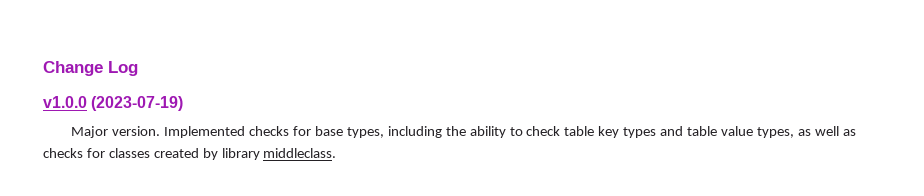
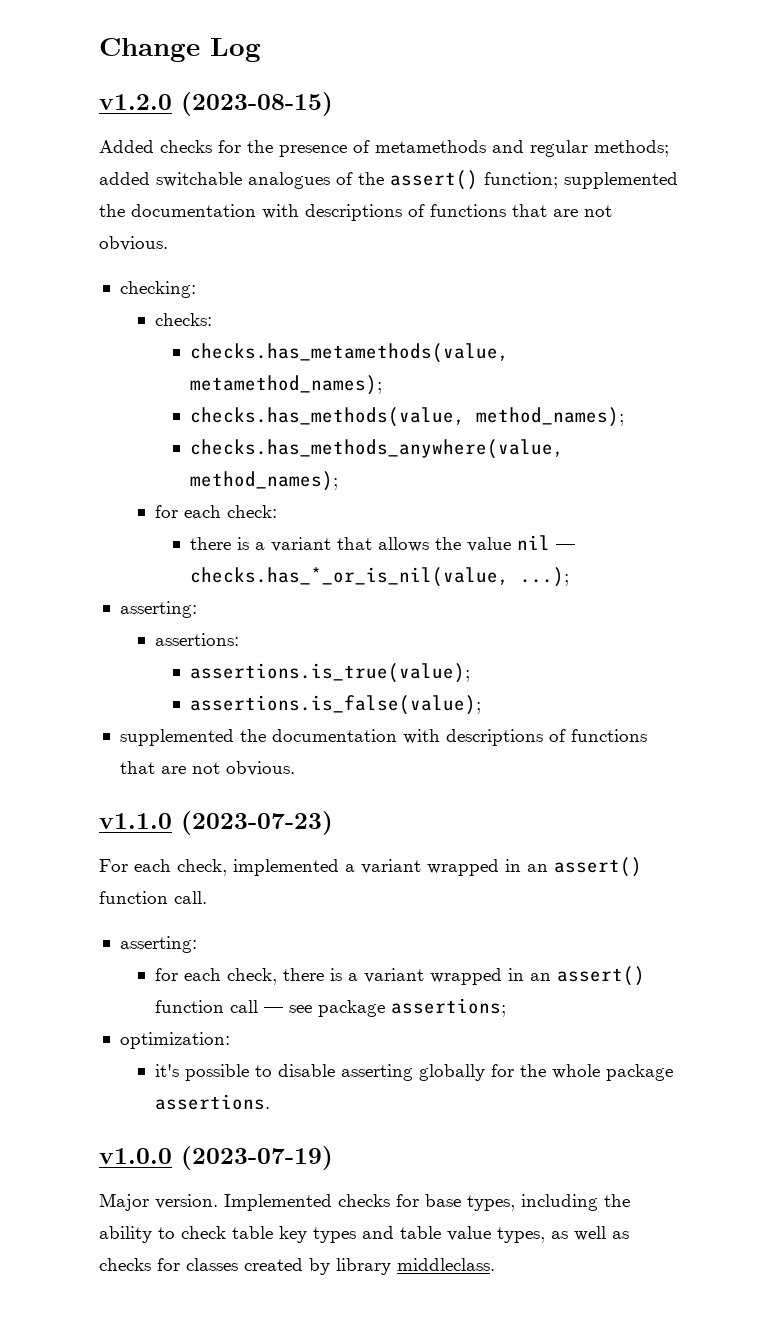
+ v1.2.0 (2023-08-15)
+ Added checks for the presence of metamethods and regular methods; added switchable analogues of the assert() function; supplemented the documentation with descriptions of functions that are not obvious.
+ checking:
+ checks:
+ checks.has_metamethods(value, metamethod_names);
+ checks.has_methods(value, method_names);
+ checks.has_methods_anywhere(value, method_names);
+ for each check:
+ there is a variant that allows the value nil — checks.has_*_or_is_nil(value, ...);
+ asserting:
+ assertions:
+ assertions.is_true(value);
+ assertions.is_false(value);
+ supplemented the documentation with descriptions of functions that are not obvious.
+ v1.1.0 (2023-07-23)
+ For each check, implemented a variant wrapped in an assert() function call.
+ asserting:
+ for each check, there is a variant wrapped in an assert() function call — see package assertions;
+ optimization:
+ it's possible to disable asserting globally for the whole package assertions.

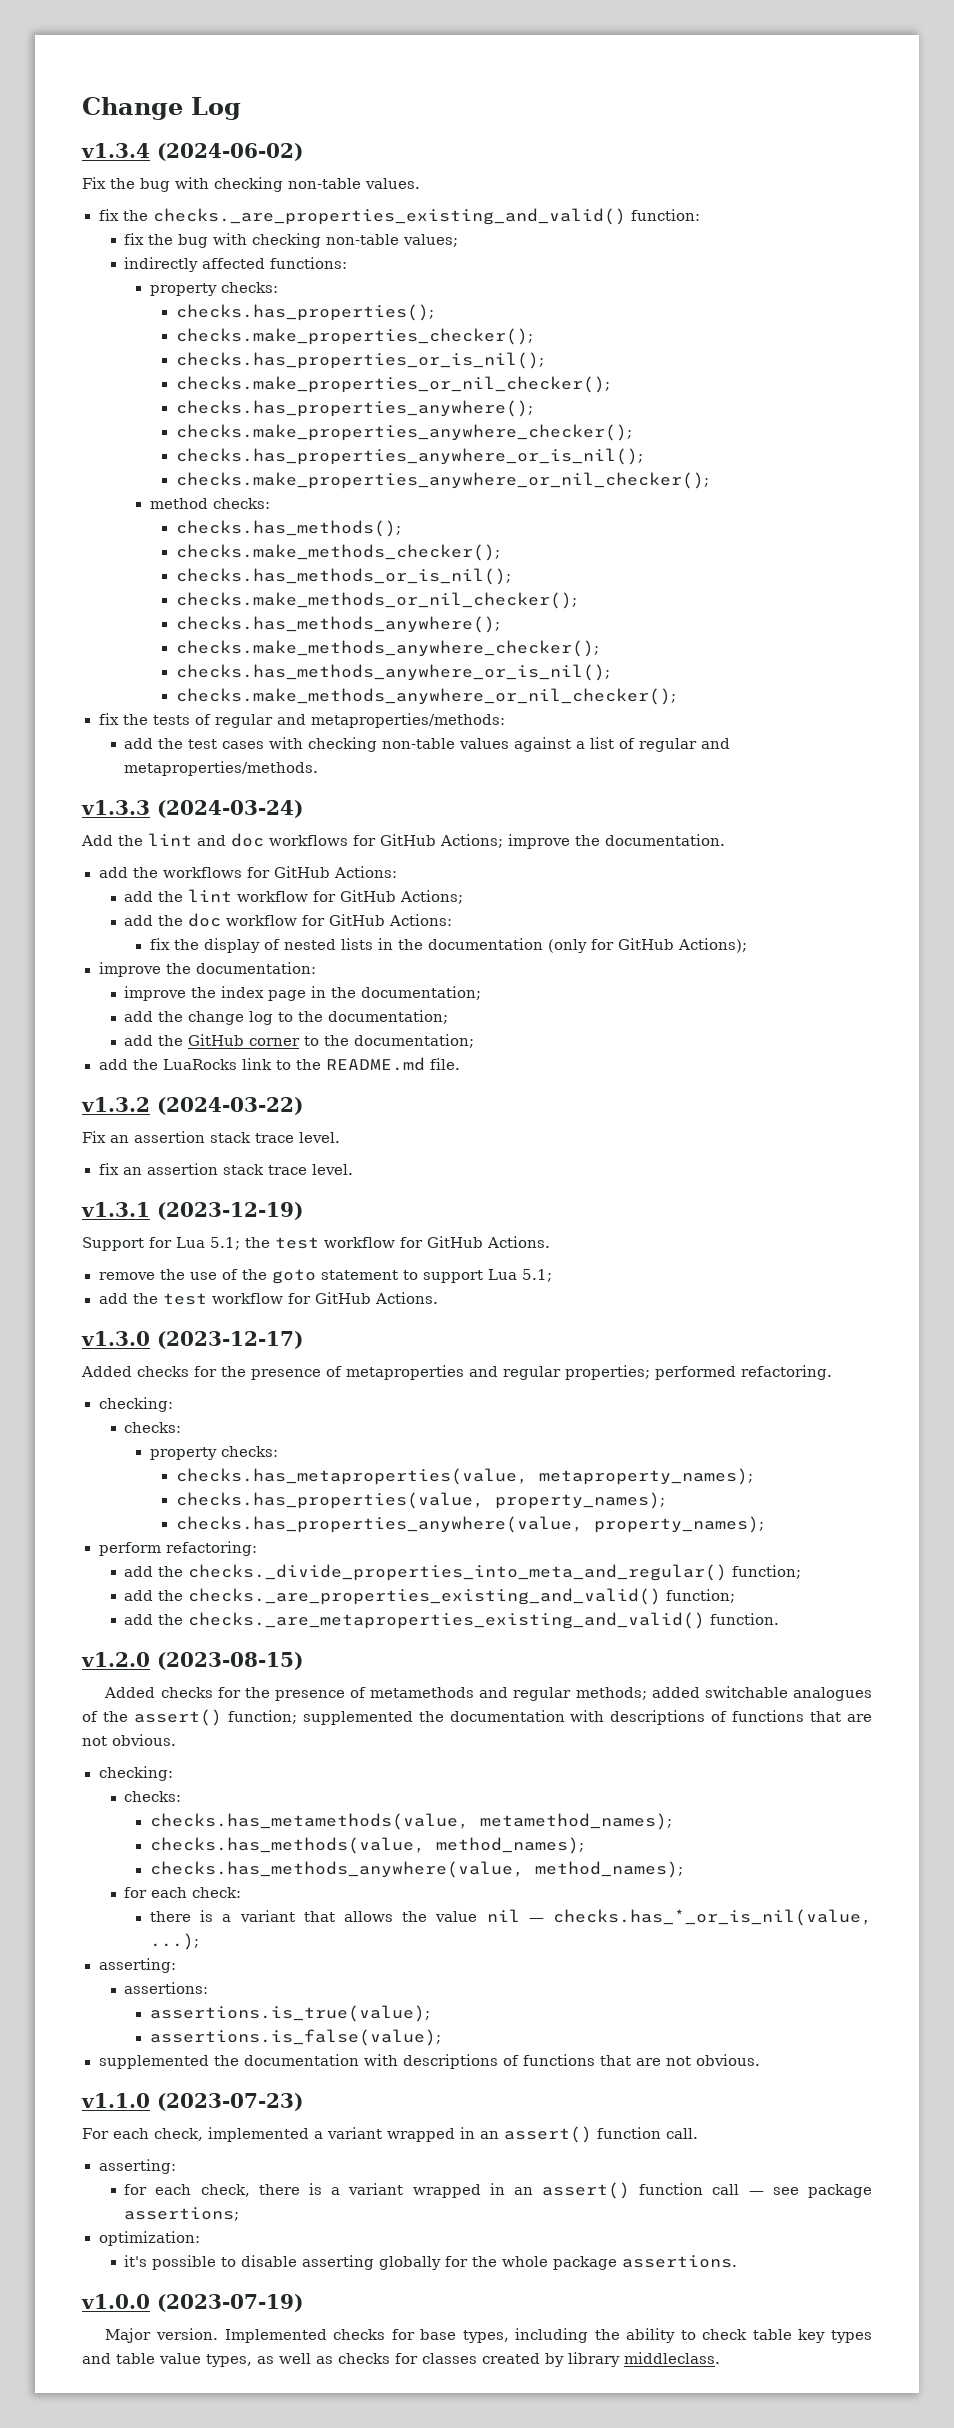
+ v1.3.4 (2024-06-02)
+ Fix the bug with checking non-table values.
+ fix the checks._are_properties_existing_and_valid() function:
+ fix the bug with checking non-table values;
+ indirectly affected functions:
+ property checks:
+ checks.has_properties();
+ checks.make_properties_checker();
+ checks.has_properties_or_is_nil();
+ checks.make_properties_or_nil_checker();
+ checks.has_properties_anywhere();
+ checks.make_properties_anywhere_checker();
+ checks.has_properties_anywhere_or_is_nil();
+ checks.make_properties_anywhere_or_nil_checker();
+ method checks:
+ checks.has_methods();
+ checks.make_methods_checker();
+ checks.has_methods_or_is_nil();
+ checks.make_methods_or_nil_checker();
+ checks.has_methods_anywhere();
+ checks.make_methods_anywhere_checker();
+ checks.has_methods_anywhere_or_is_nil();
+ checks.make_methods_anywhere_or_nil_checker();
+ fix the tests of regular and metaproperties/methods:
+ add the test cases with checking non-table values against a list of regular and metaproperties/methods.
+ v1.3.3 (2024-03-24)
+ Add the lint and doc workflows for GitHub Actions; improve the documentation.
+ add the workflows for GitHub Actions:
+ add the lint workflow for GitHub Actions;
+ add the doc workflow for GitHub Actions:
+ fix the display of nested lists in the documentation (only for GitHub Actions);
+ improve the documentation:
+ improve the index page in the documentation;
+ add the change log to the documentation;
+ add the GitHub corner to the documentation;
+ add the LuaRocks link to the README.md file.
+ v1.3.2 (2024-03-22)
+ Fix an assertion stack trace level.
+ fix an assertion stack trace level.
+ v1.3.1 (2023-12-19)
+ Support for Lua 5.1; the test workflow for GitHub Actions.
+ remove the use of the goto statement to support Lua 5.1;
+ add the test workflow for GitHub Actions.
+ v1.3.0 (2023-12-17)
+ Added checks for the presence of metaproperties and regular properties; performed refactoring.
+ checking:
+ checks:
+ property checks:
+ checks.has_metaproperties(value, metaproperty_names);
+ checks.has_properties(value, property_names);
+ checks.has_properties_anywhere(value, property_names);
+ perform refactoring:
+ add the checks._divide_properties_into_meta_and_regular() function;
+ add the checks._are_properties_existing_and_valid() function;
+ add the checks._are_metaproperties_existing_and_valid() function.

